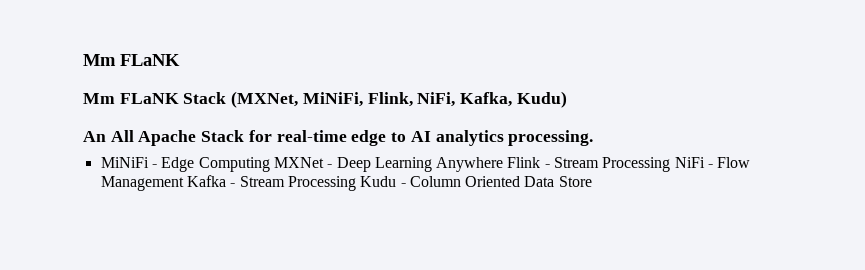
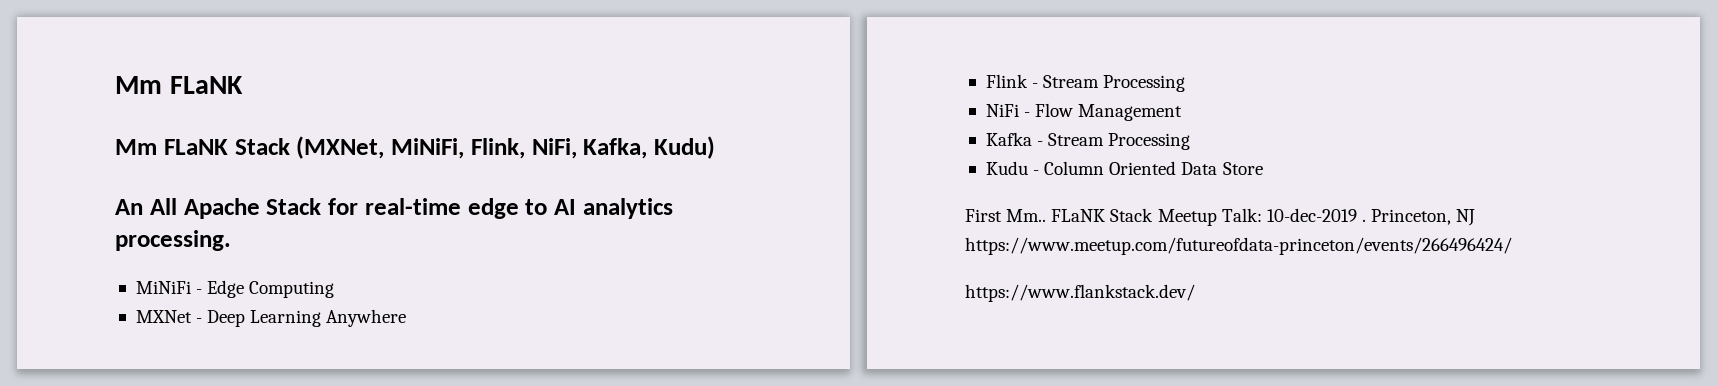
- MiNiFi - Edge Computing MXNet - Deep Learning Anywhere Flink - Stream Processing NiFi - Flow Management Kafka - Stream Processing Kudu - Column Oriented Data Store
+ MiNiFi - Edge Computing
+ MXNet - Deep Learning Anywhere
+ Flink - Stream Processing
+ NiFi - Flow Management
+ Kafka - Stream Processing
+ Kudu - Column Oriented Data Store
+ First Mm.. FLaNK Stack Meetup Talk: 10-dec-2019 . Princeton, NJ https://www.meetup.com/futureofdata-princeton/events/266496424/
+ https://www.flankstack.dev/

